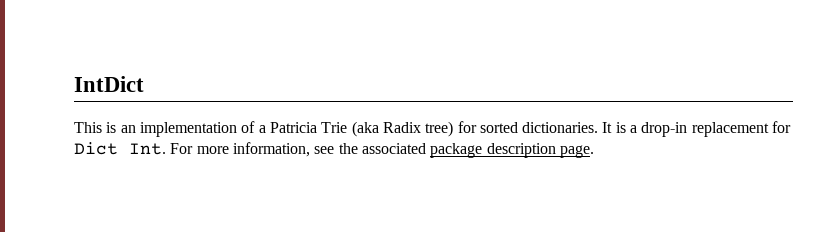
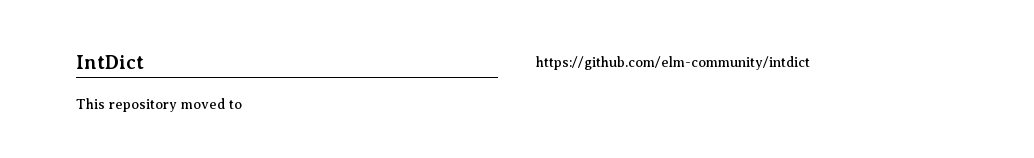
- This is an implementation of a Patricia Trie (aka Radix tree) for sorted dictionaries. It is a drop-in replacement for Dict Int. For more information, see the associated package description page.
+ This repository moved to https://github.com/elm-community/intdict

